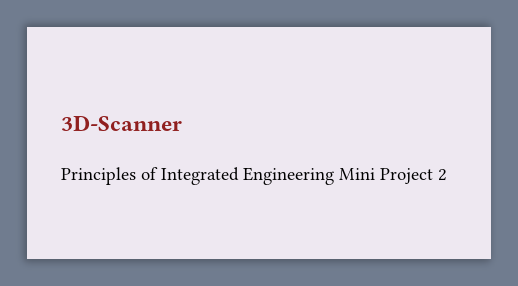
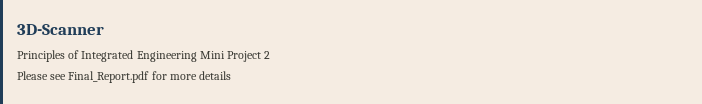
+ Please see Final_Report.pdf for more details

